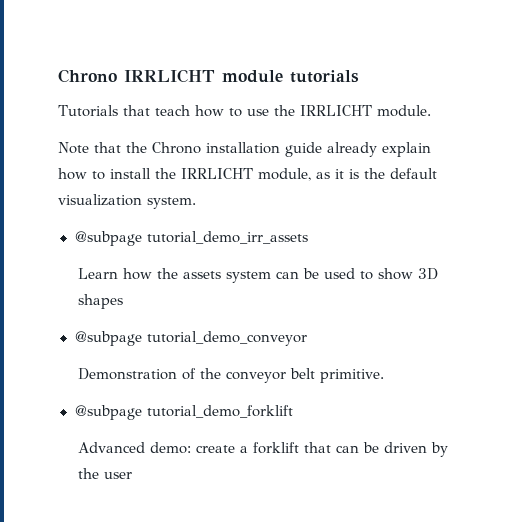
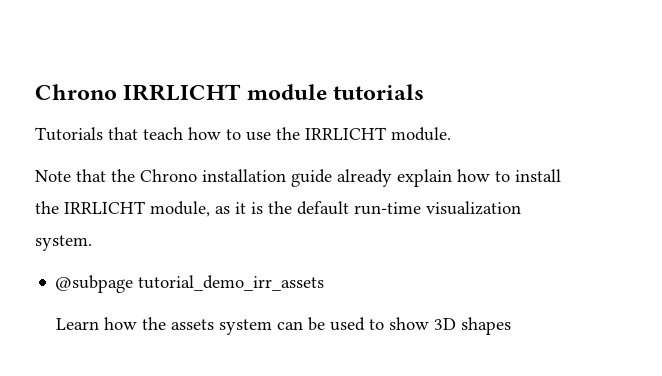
- Note that the Chrono installation guide already explain how to install the IRRLICHT module, as it is the default visualization system.
+ Note that the Chrono installation guide already explain how to install the IRRLICHT module, as it is the default run-time visualization system.
- @subpage tutorial_demo_conveyor
- Demonstration of the conveyor belt primitive.
- @subpage tutorial_demo_forklift
- Advanced demo: create a forklift that can be driven by the user

